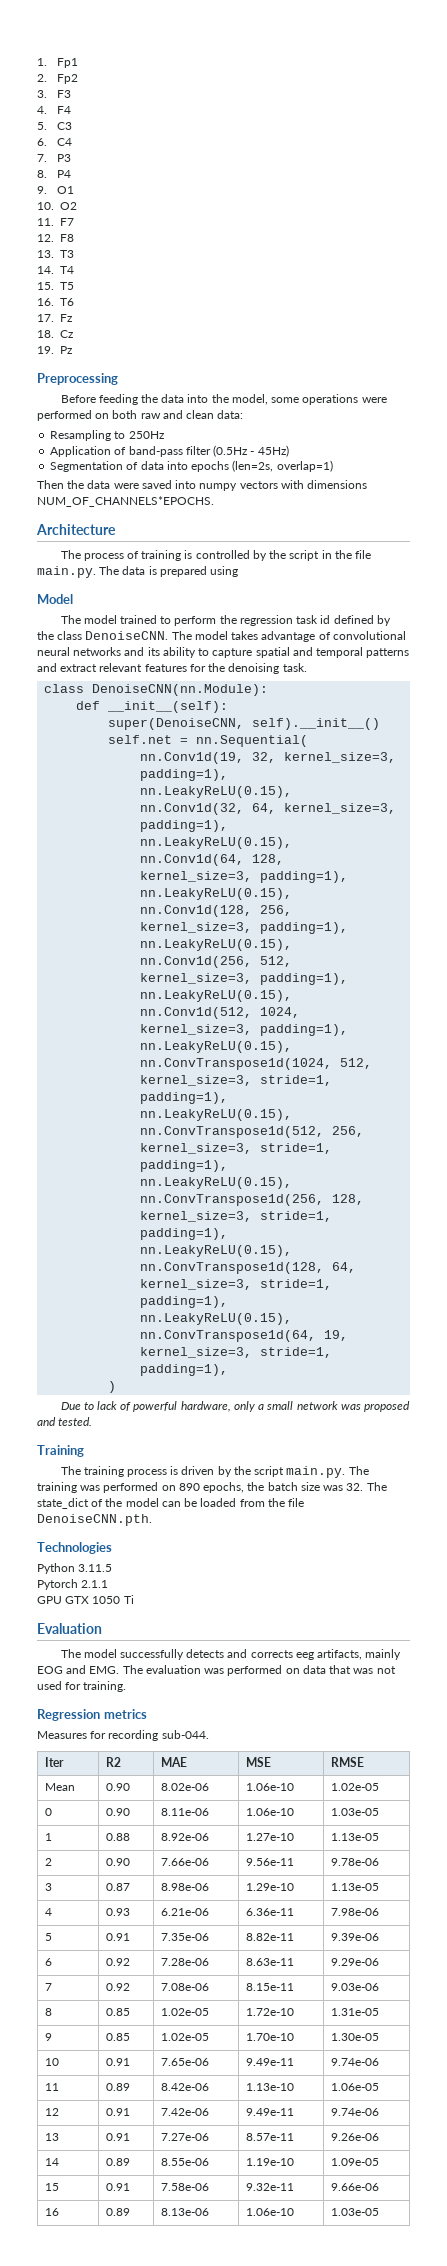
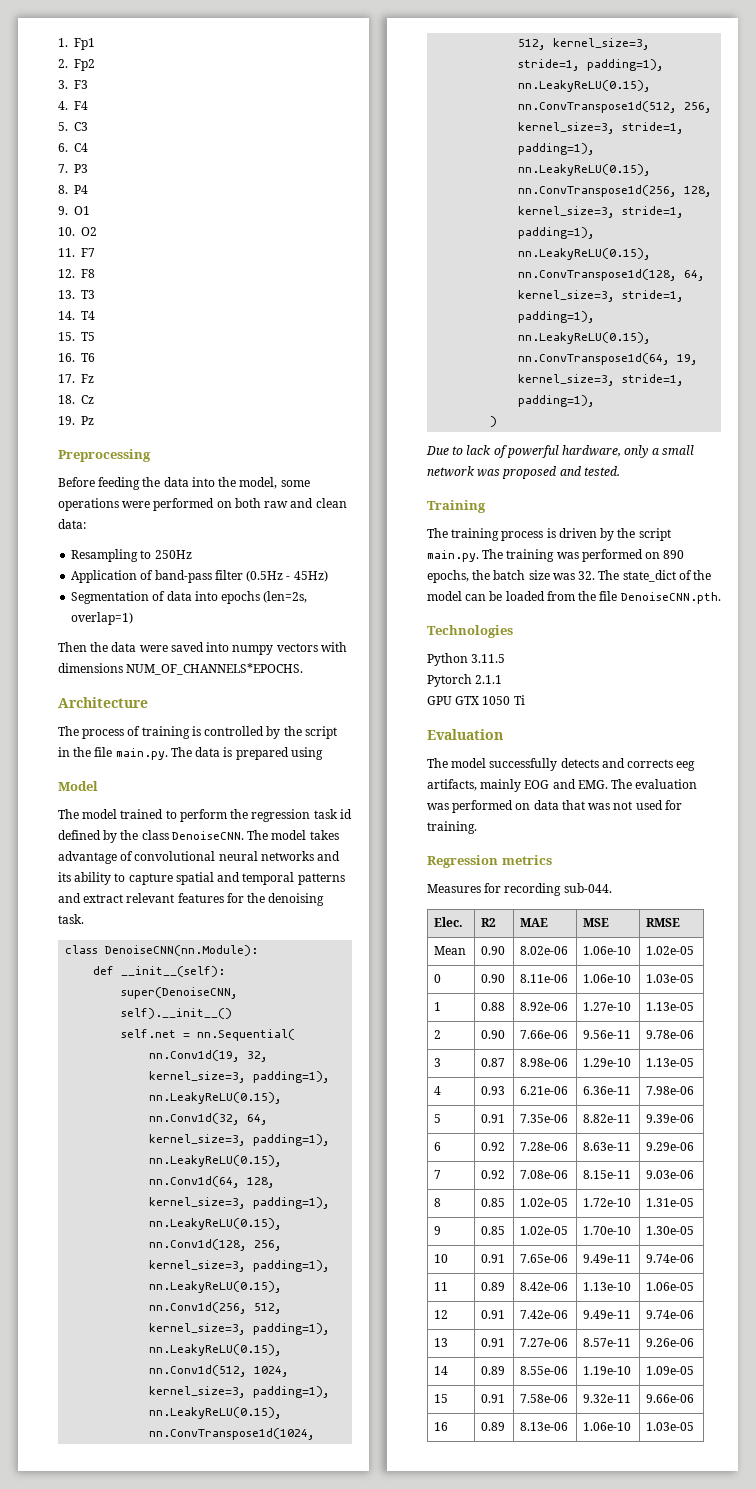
- Iter | R2 | MAE | MSE | RMSE
+ Elec. | R2 | MAE | MSE | RMSE

